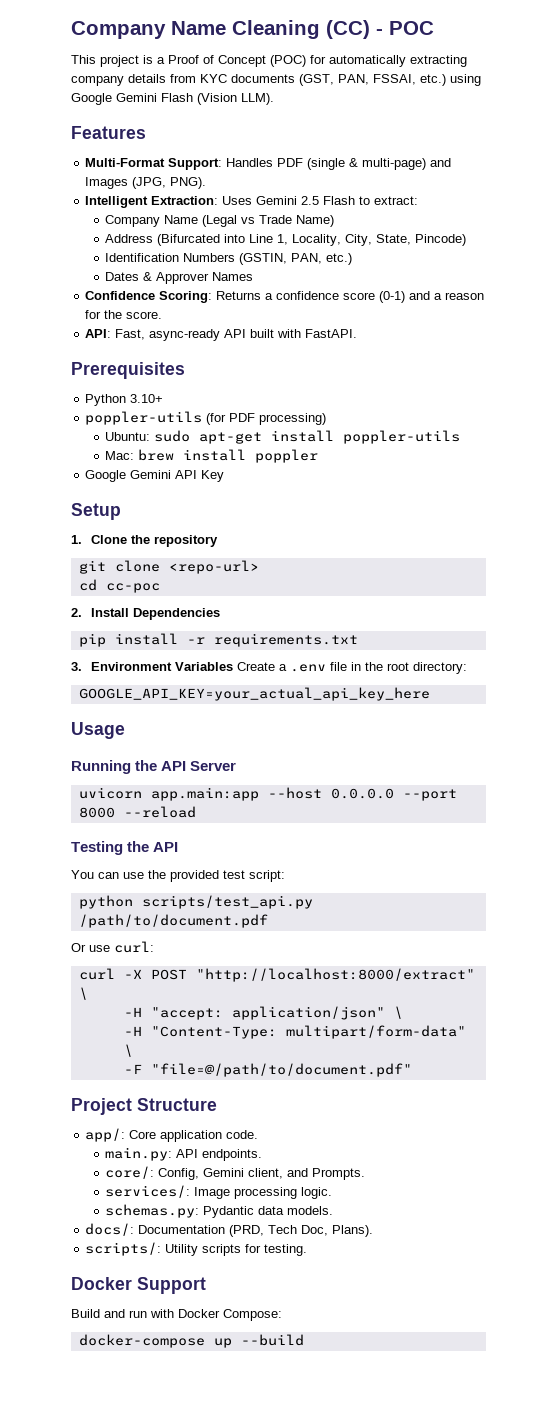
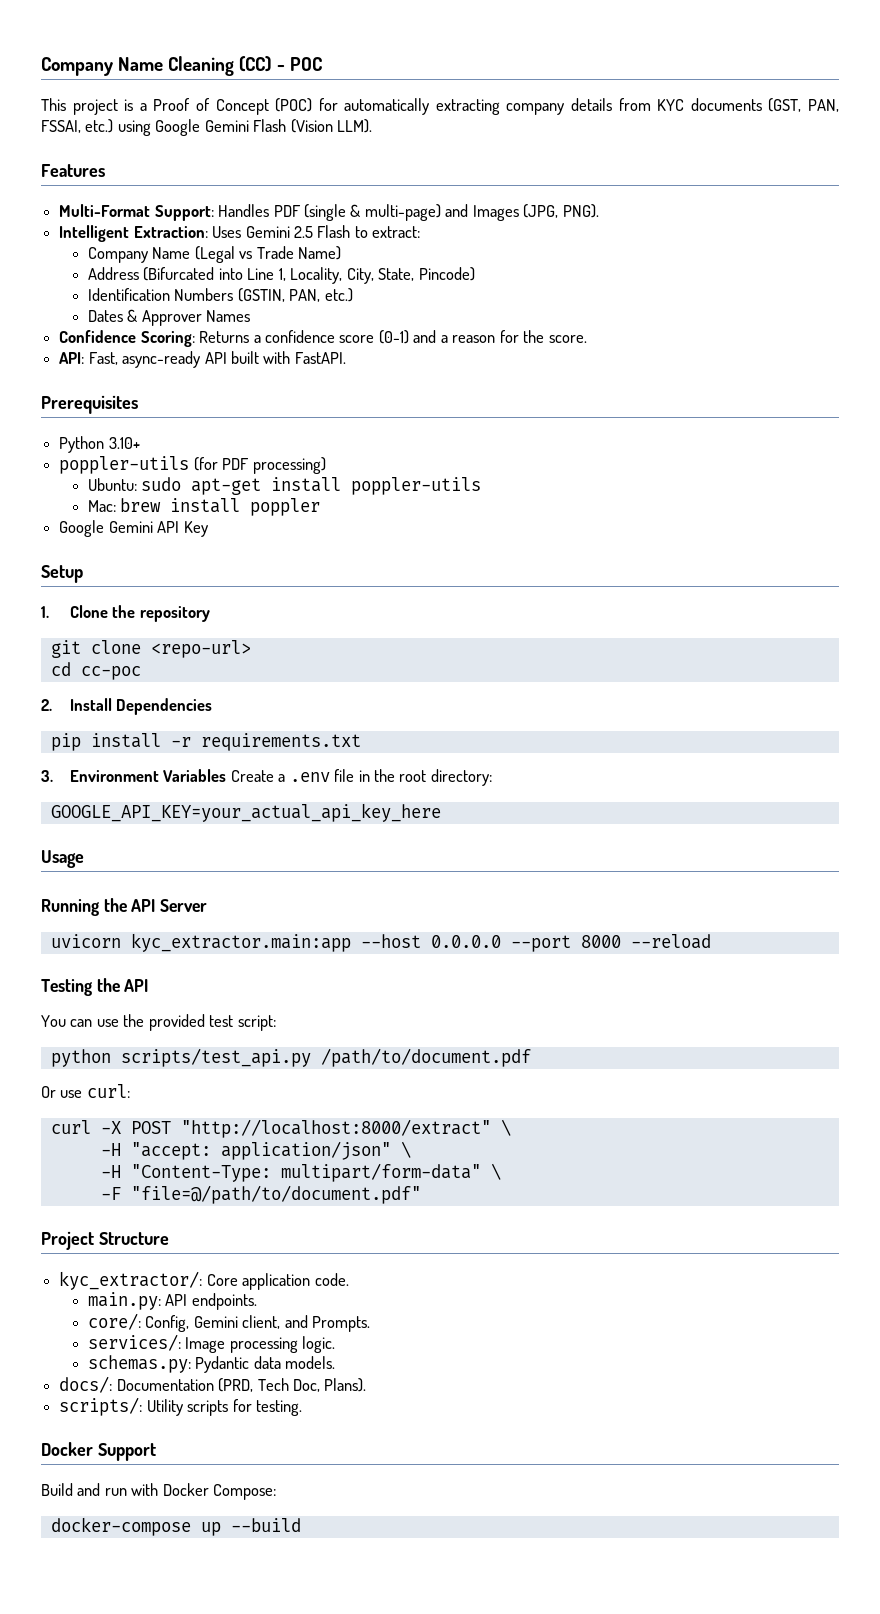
- uvicorn app.main:app --host 0.0.0.0 --port 8000 --reload
+ uvicorn kyc_extractor.main:app --host 0.0.0.0 --port 8000 --reload
- app/: Core application code.
+ kyc_extractor/: Core application code.

